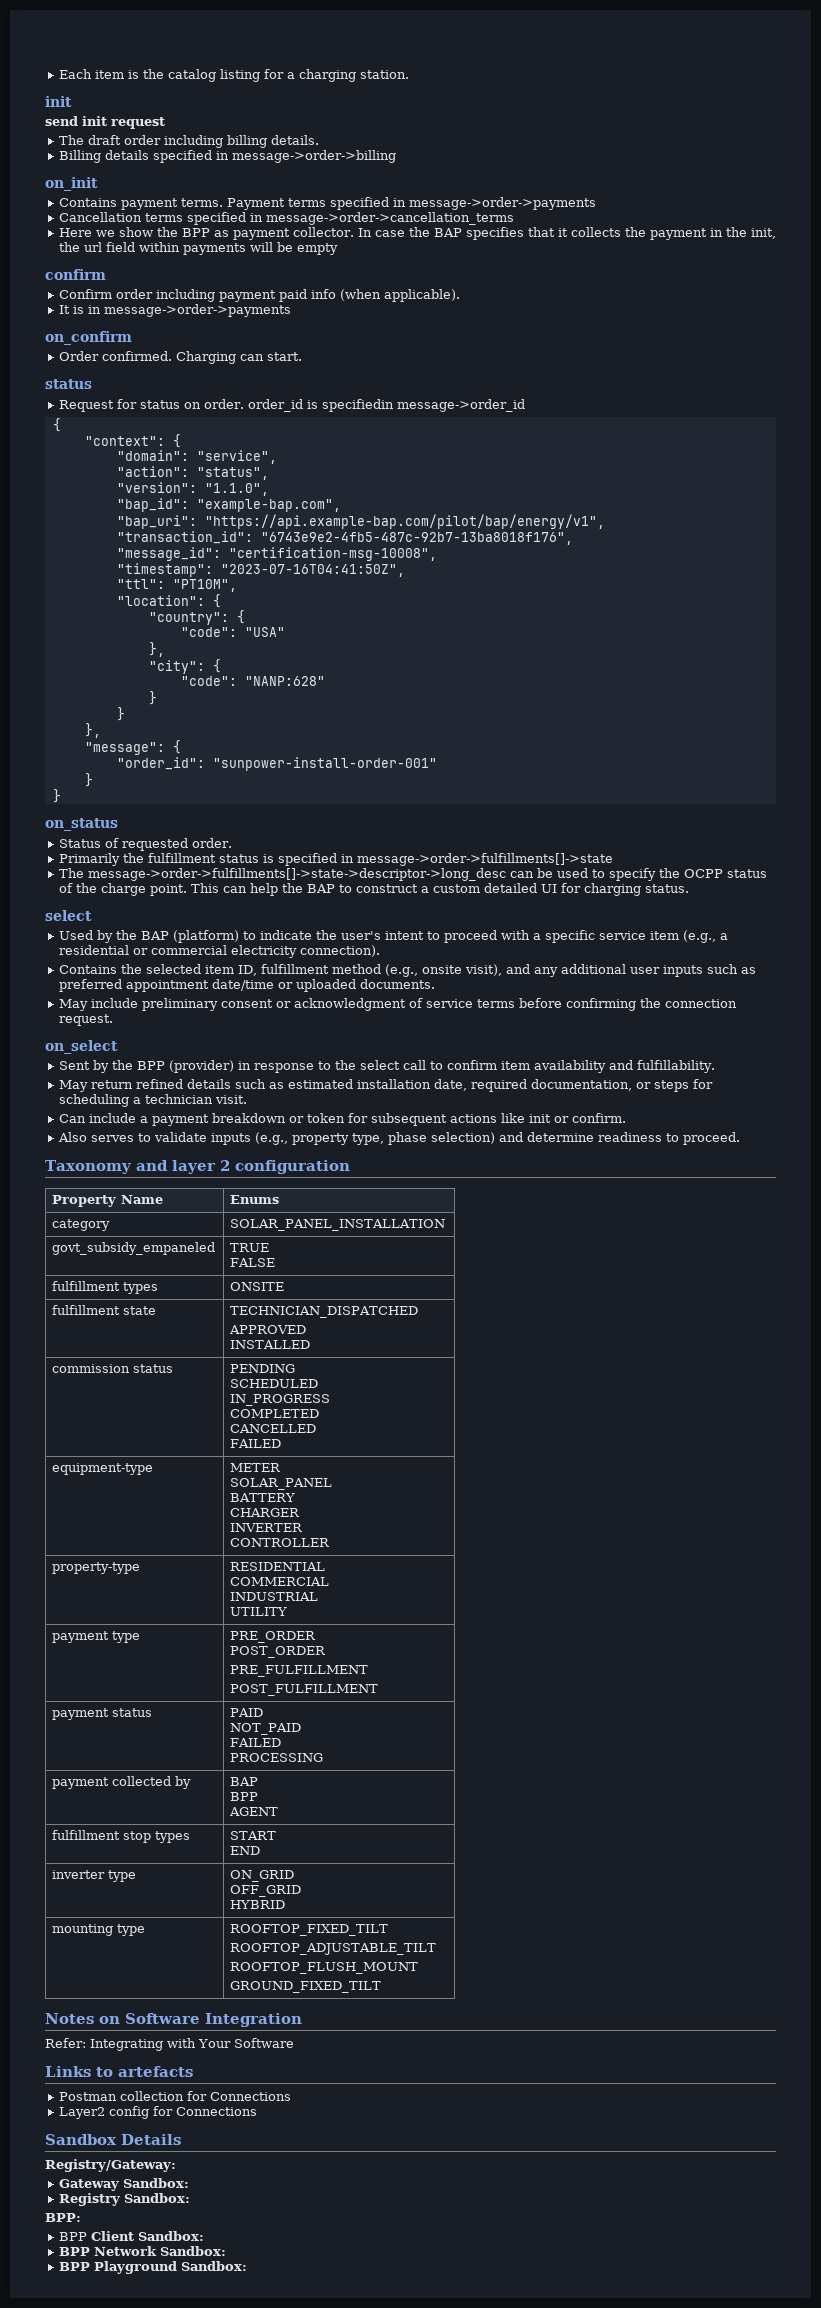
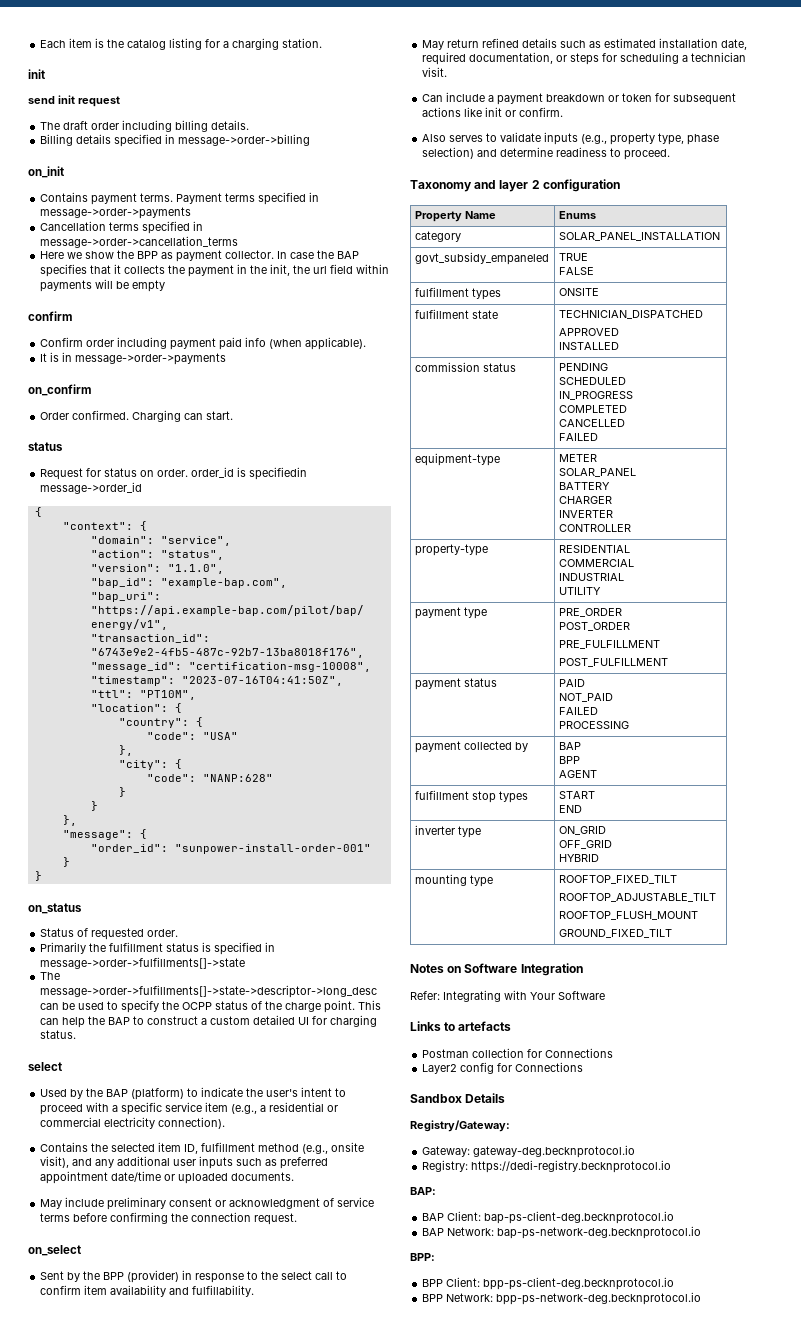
- Gateway Sandbox:
- Registry Sandbox:
+ Gateway: gateway-deg.becknprotocol.io
+ Registry: https://dedi-registry.becknprotocol.io
+ BAP:
+ BAP Client: bap-ps-client-deg.becknprotocol.io
+ BAP Network: bap-ps-network-deg.becknprotocol.io
- BPP Client Sandbox:
- BPP Network Sandbox:
- BPP Playground Sandbox:
+ BPP Client: bpp-ps-client-deg.becknprotocol.io
+ BPP Network: bpp-ps-network-deg.becknprotocol.io

